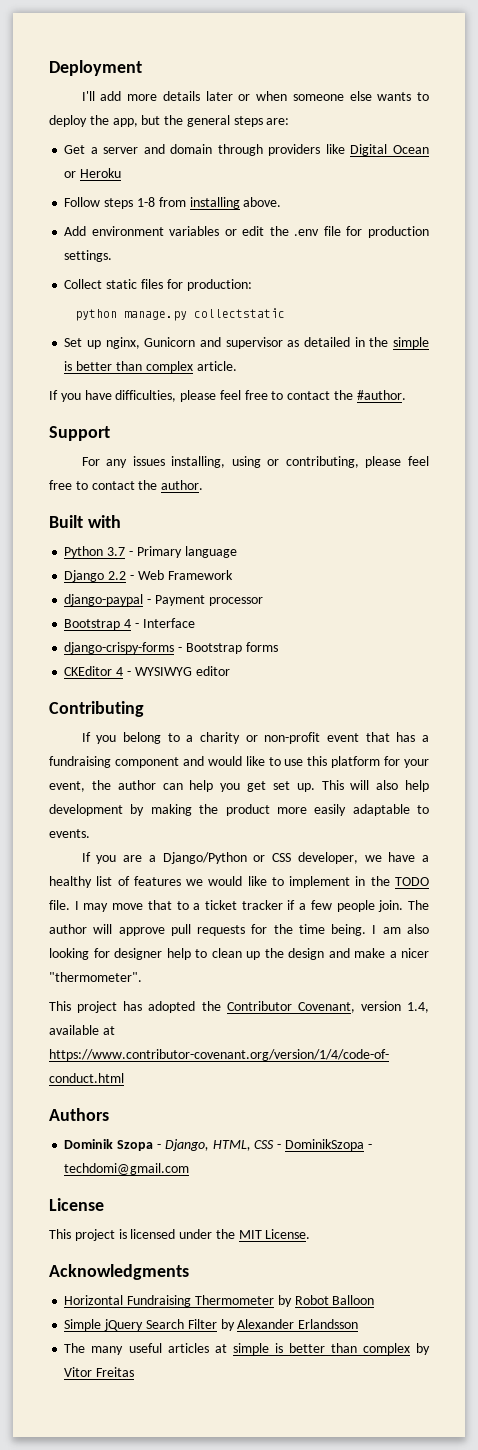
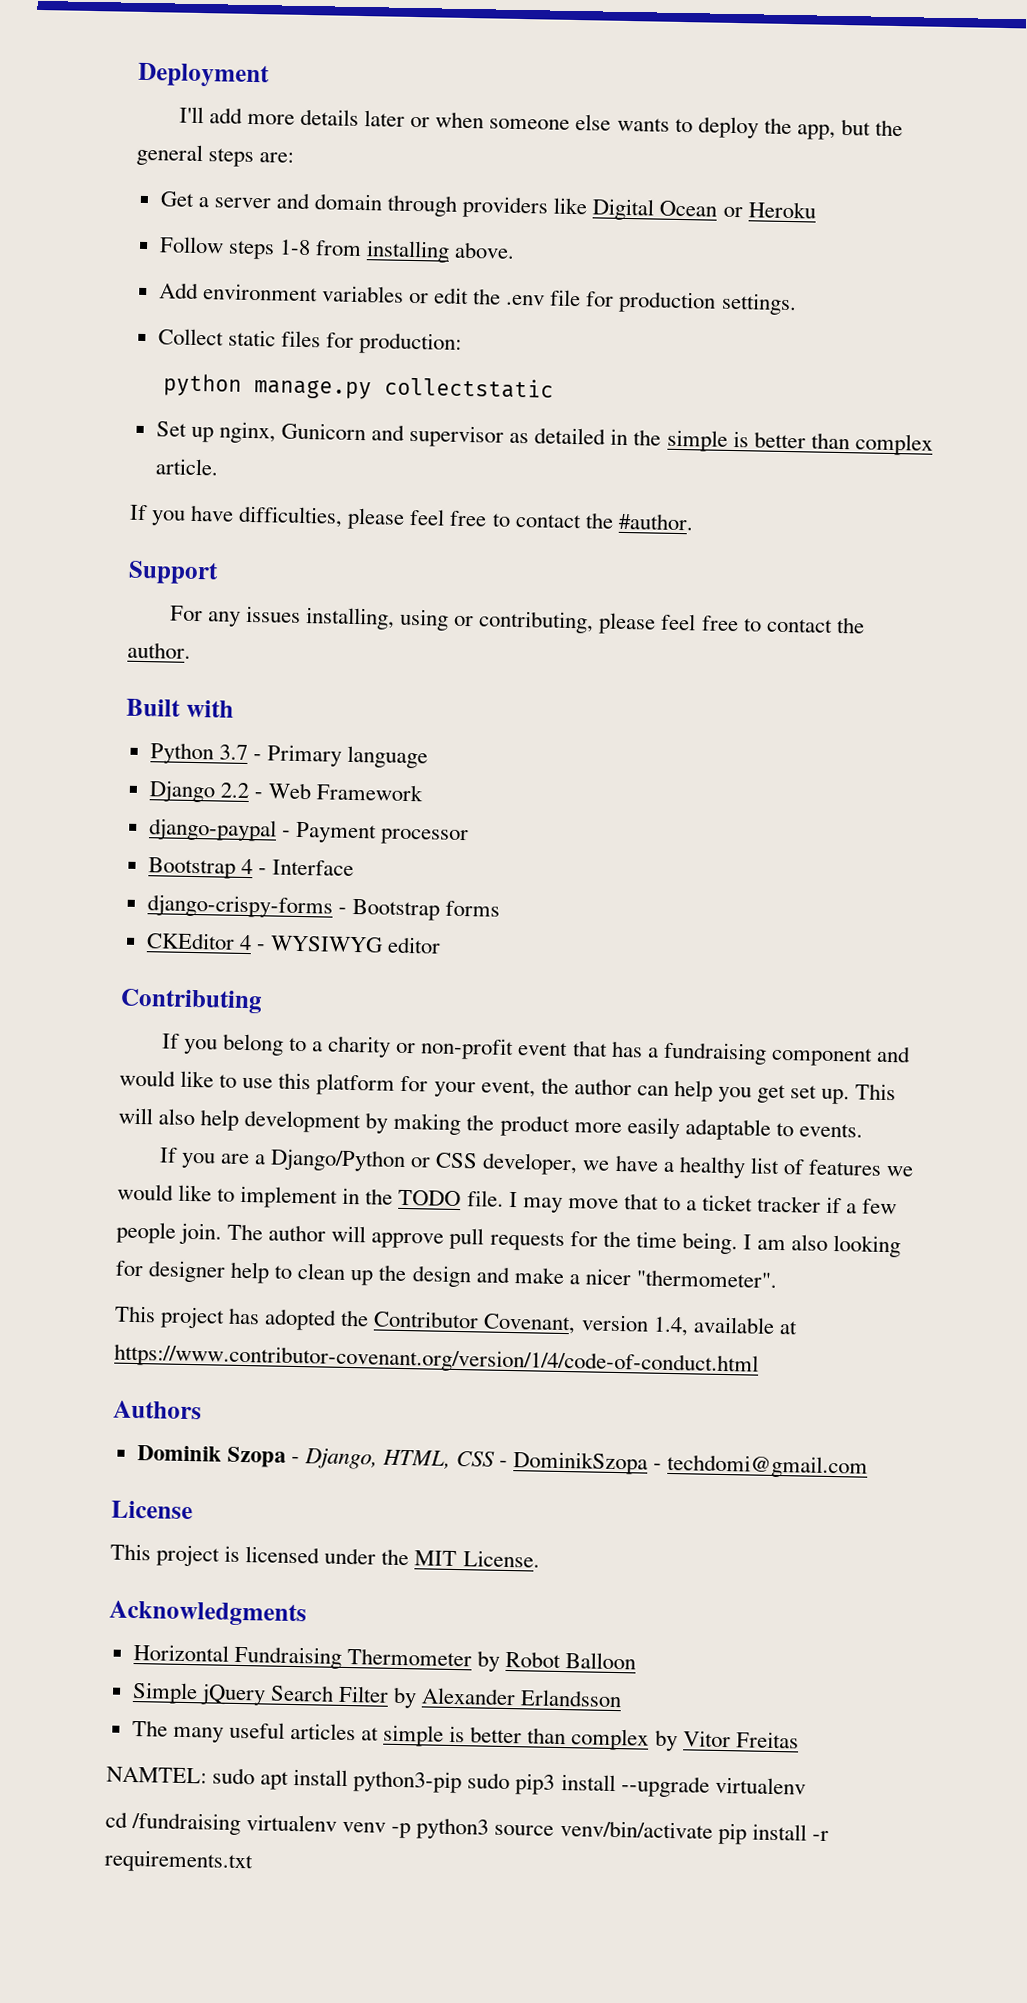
+ NAMTEL: sudo apt install python3-pip sudo pip3 install --upgrade virtualenv
+ cd /fundraising virtualenv venv -p python3 source venv/bin/activate pip install -r requirements.txt

